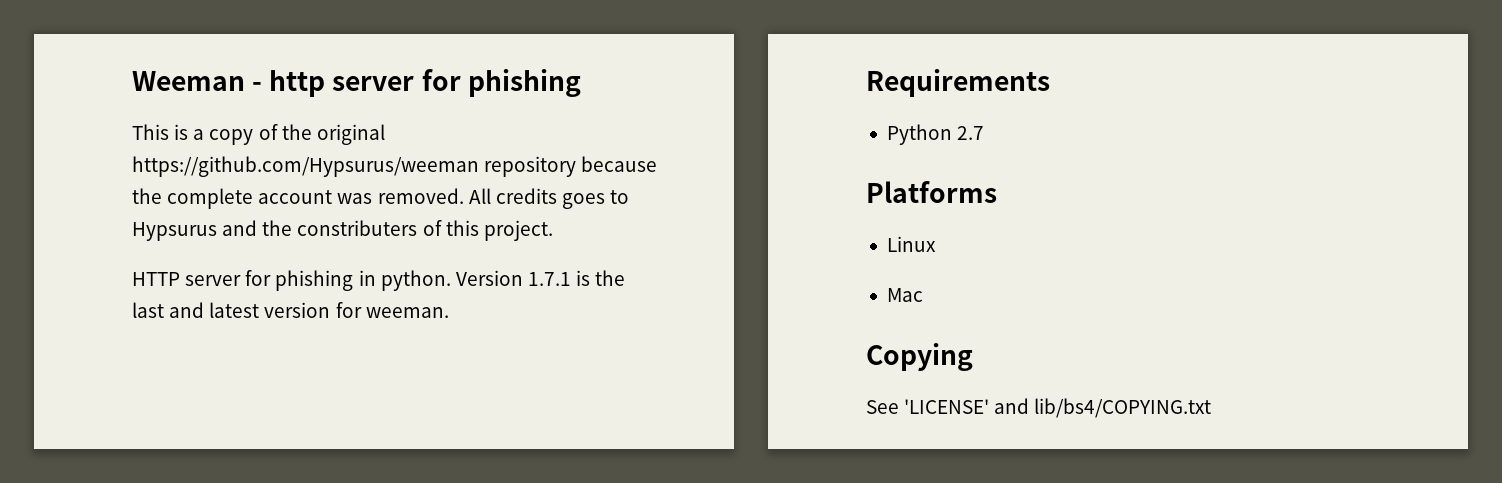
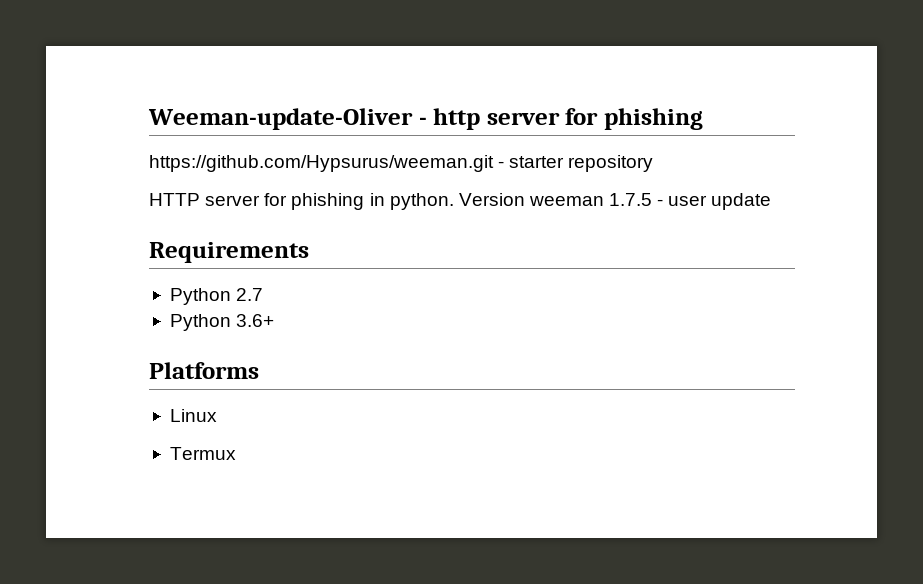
- Weeman - http server for phishing
+ Weeman-update-Oliver - http server for phishing
- This is a copy of the original https://github.com/Hypsurus/weeman repository because the complete account was removed. All credits goes to Hypsurus and the constributers of this project.
+ https://github.com/Hypsurus/weeman.git - starter repository
- Version 1.7.1 is the last and latest version for weeman.
+ Version weeman 1.7.5 - user update
+ Python 3.6+
- Mac
- Copying
- See 'LICENSE' and lib/bs4/COPYING.txt
+ Termux

